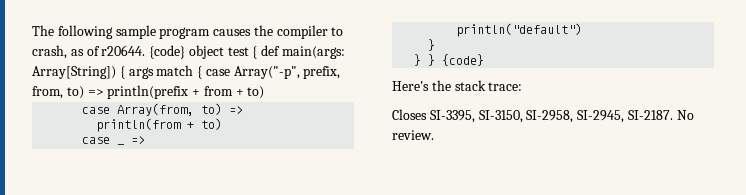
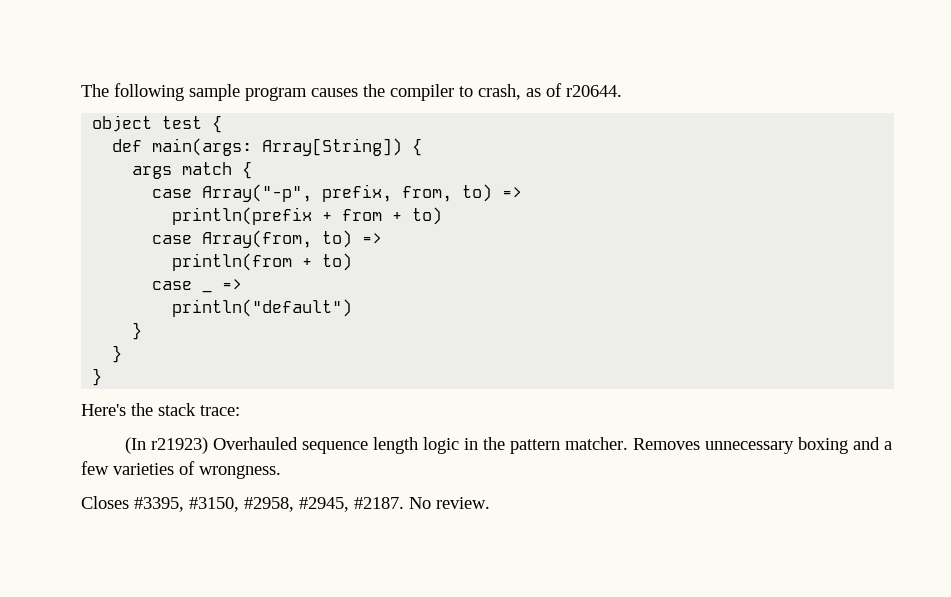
- The following sample program causes the compiler to crash, as of r20644. {code} object test { def main(args: Array[String]) { args match { case Array("-p", prefix, from, to) => println(prefix + from + to)
+ The following sample program causes the compiler to crash, as of r20644.
+ object test {
+ def main(args: Array[String]) {
+ args match {
+ case Array("-p", prefix, from, to) =>
+ println(prefix + from + to)
  println("default")
  }
- } } {code}
+ }
+ }
- Closes SI-3395, SI-3150, SI-2958, SI-2945, SI-2187.
+ (In r21923) Overhauled sequence length logic in the pattern matcher. Removes unnecessary boxing and a few varieties of wrongness.
+ Closes #3395, #3150, #2958, #2945, #2187.

